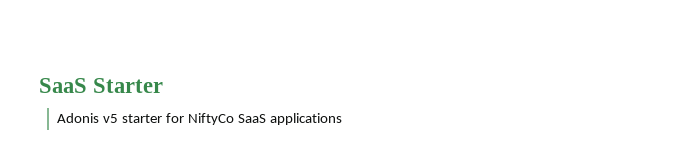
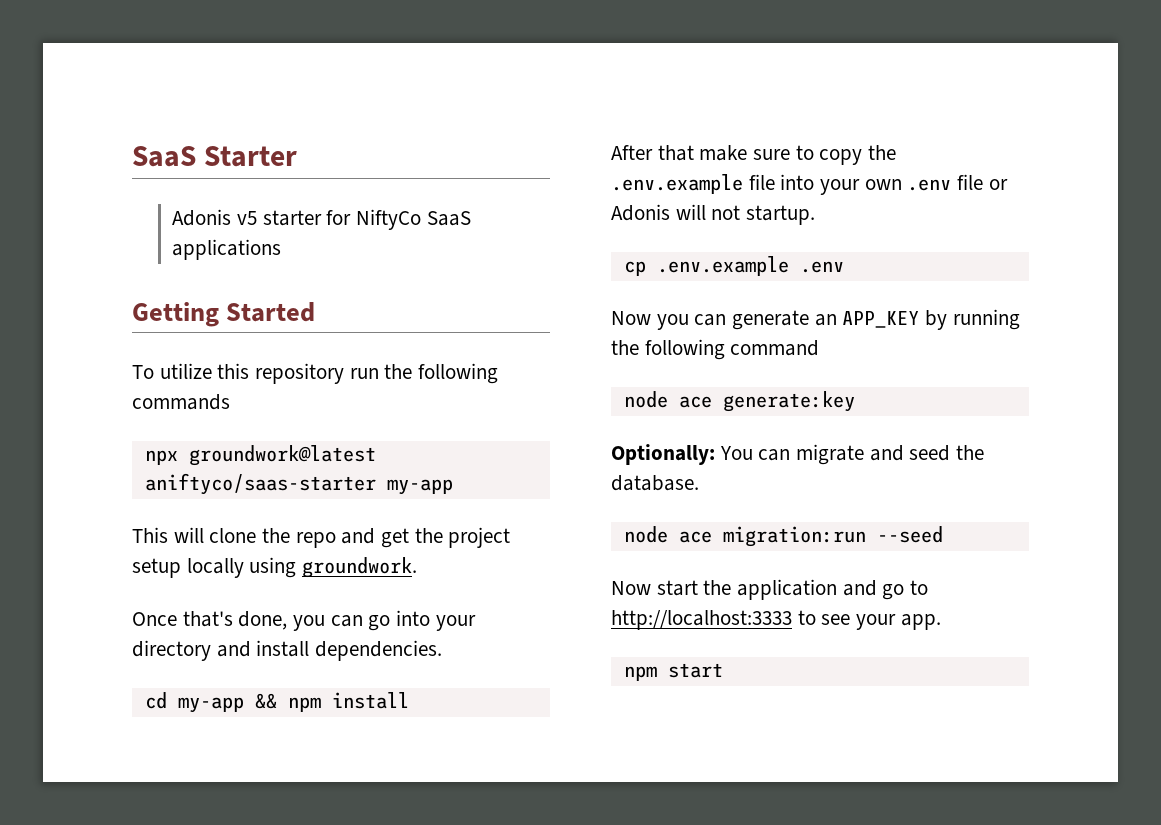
+ Getting Started
+ To utilize this repository run the following commands
+ npx groundwork@latest aniftyco/saas-starter my-app
+ This will clone the repo and get the project setup locally using groundwork.
+ Once that's done, you can go into your directory and install dependencies.
+ cd my-app && npm install
+ After that make sure to copy the .env.example file into your own .env file or Adonis will not startup.
+ cp .env.example .env
+ Now you can generate an APP_KEY by running the following command
+ node ace generate:key
+ Optionally: You can migrate and seed the database.
+ node ace migration:run --seed
+ Now start the application and go to http://localhost:3333 to see your app.
+ npm start

